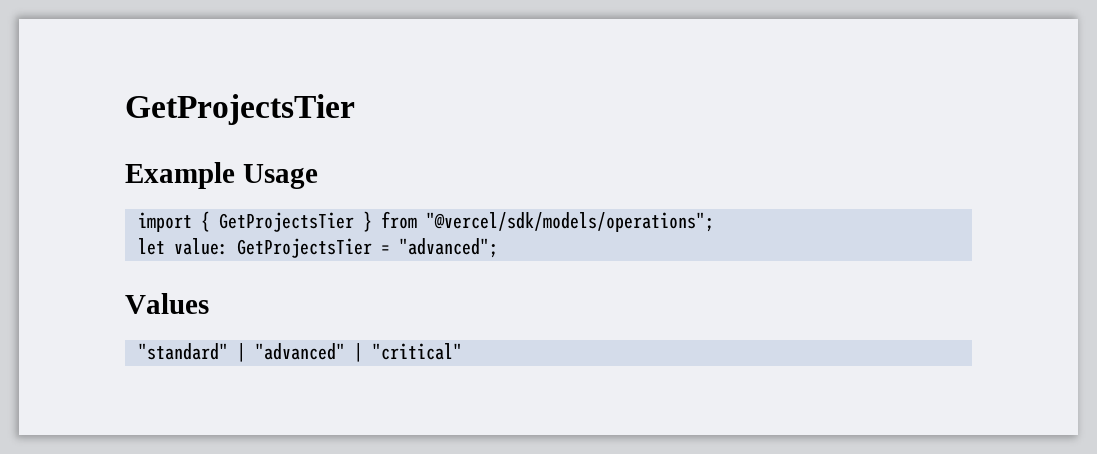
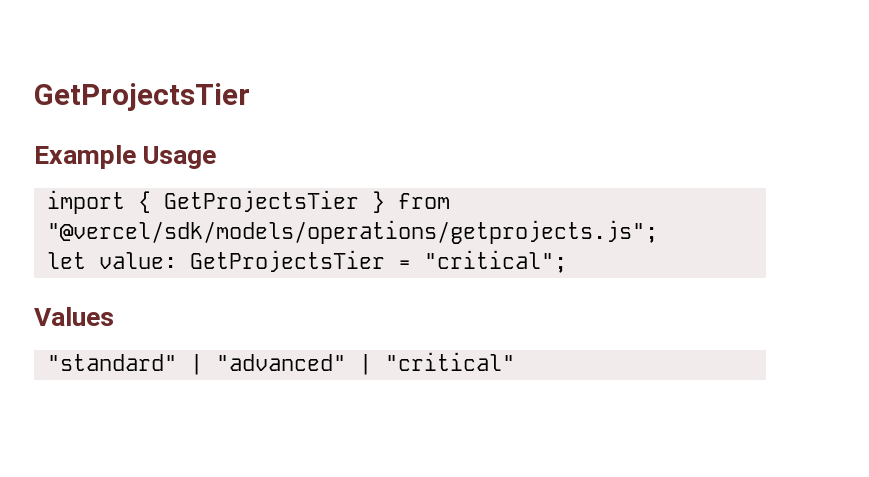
- import { GetProjectsTier } from "@vercel/sdk/models/operations";
+ import { GetProjectsTier } from "@vercel/sdk/models/operations/getprojects.js";
- let value: GetProjectsTier = "advanced";
+ let value: GetProjectsTier = "critical";

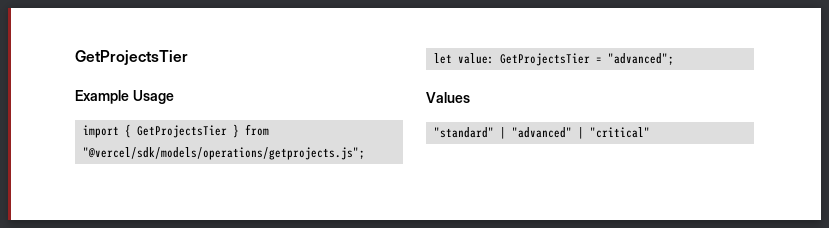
- let value: GetProjectsTier = "critical";
+ let value: GetProjectsTier = "advanced";

